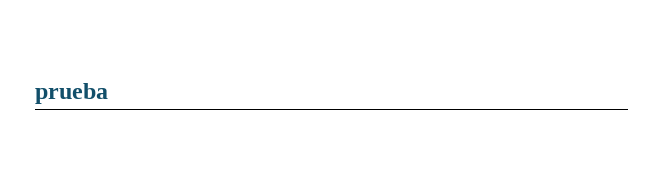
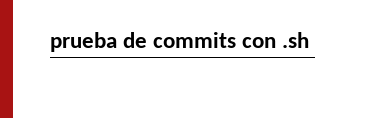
- prueba
+ prueba de commits con .sh

